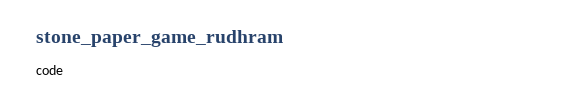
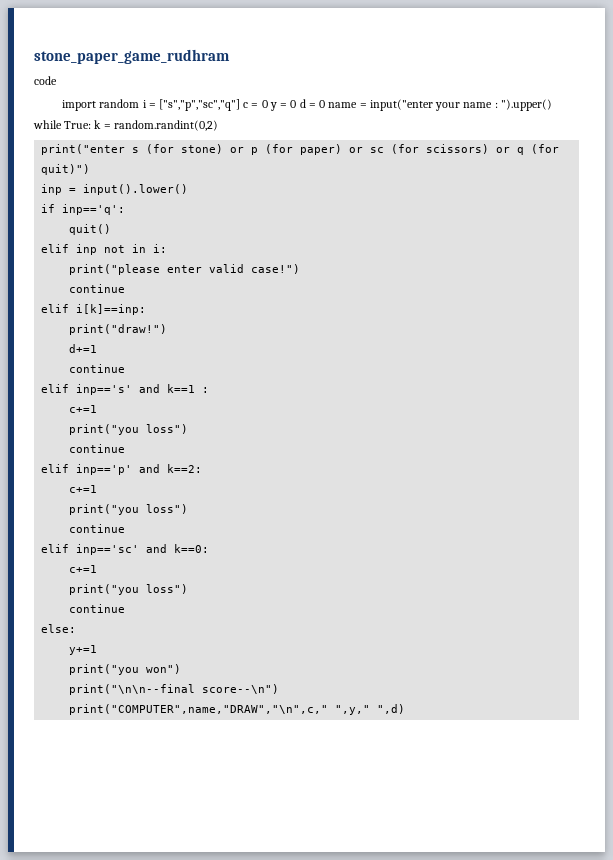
+ import random i = ["s","p","sc","q"] c = 0 y = 0 d = 0 name = input("enter your name : ").upper() while True: k = random.randint(0,2)
+ print("enter s (for stone) or p (for paper) or sc (for scissors) or q (for quit)")
+ inp = input().lower()
+ if inp=='q':
+ quit()
+ elif inp not in i:
+ print("please enter valid case!")
+ continue
+ elif i[k]==inp:
+ print("draw!")
+ d+=1
+ continue
+ elif inp=='s' and k==1 :
+ c+=1
+ print("you loss")
+ continue
+ elif inp=='p' and k==2:
+ c+=1
+ print("you loss")
+ continue
+ elif inp=='sc' and k==0:
+ c+=1
+ print("you loss")
+ continue
+ else:
+ y+=1
+ print("you won")
+ print("\n\n--final score--\n")
+ print("COMPUTER",name,"DRAW","\n",c," ",y," ",d)

